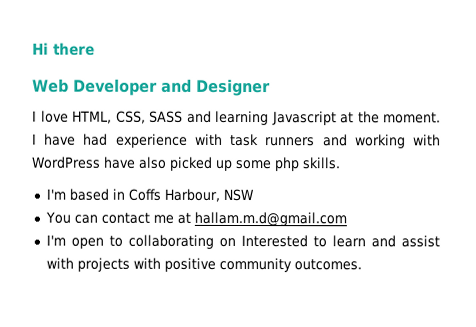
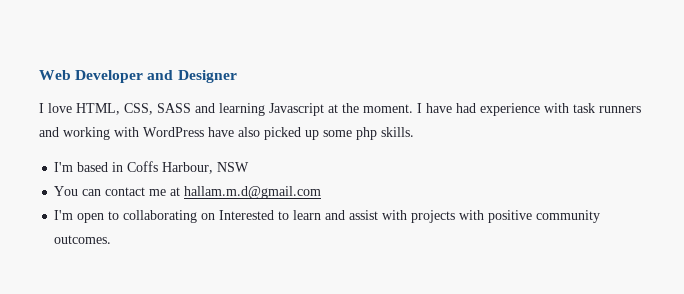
- Hi there

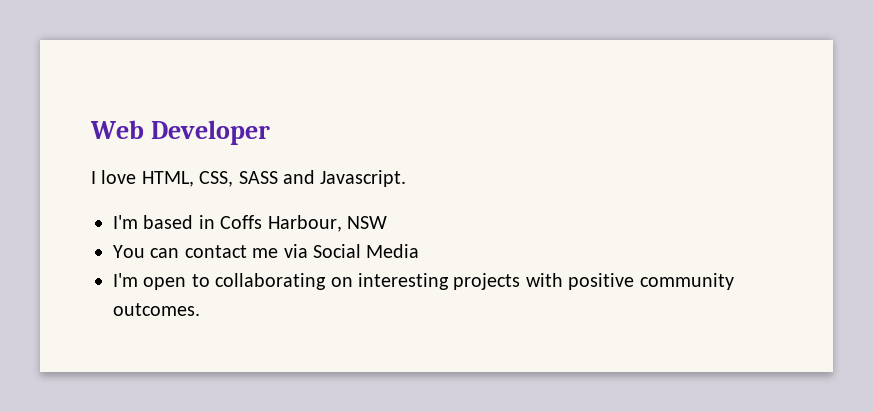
- Web Developer and Designer
+ Web Developer
- I love HTML, CSS, SASS and learning Javascript at the moment. I have had experience with task runners and working with WordPress have also picked up some php skills.
+ I love HTML, CSS, SASS and Javascript.
- You can contact me at hallam.m.d@gmail.com
+ You can contact me via Social Media
- I'm open to collaborating on Interested to learn and assist with projects with positive community outcomes.
+ I'm open to collaborating on interesting projects with positive community outcomes.

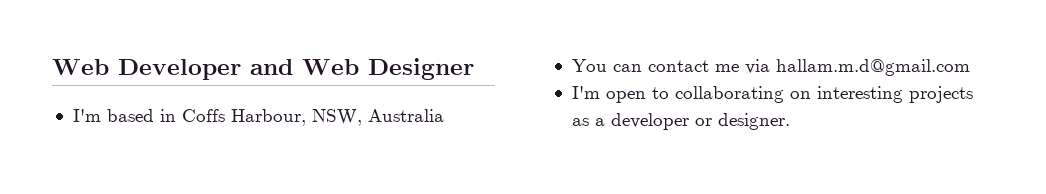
- Web Developer
- I love HTML, CSS, SASS and Javascript.
+ Web Developer and Web Designer
- I'm based in Coffs Harbour, NSW
+ I'm based in Coffs Harbour, NSW, Australia
- You can contact me via Social Media
+ You can contact me via hallam.m.d@gmail.com
- I'm open to collaborating on interesting projects with positive community outcomes.
+ I'm open to collaborating on interesting projects as a developer or designer.

